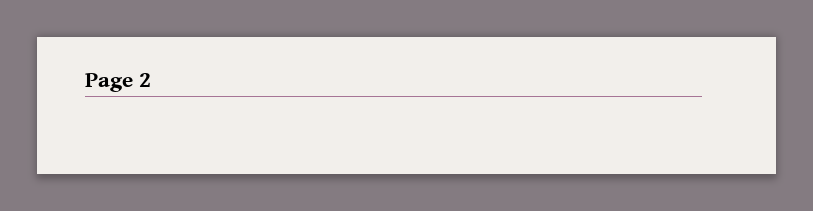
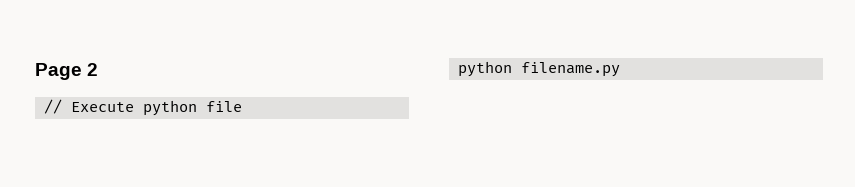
+ // Execute python file
+ python filename.py

